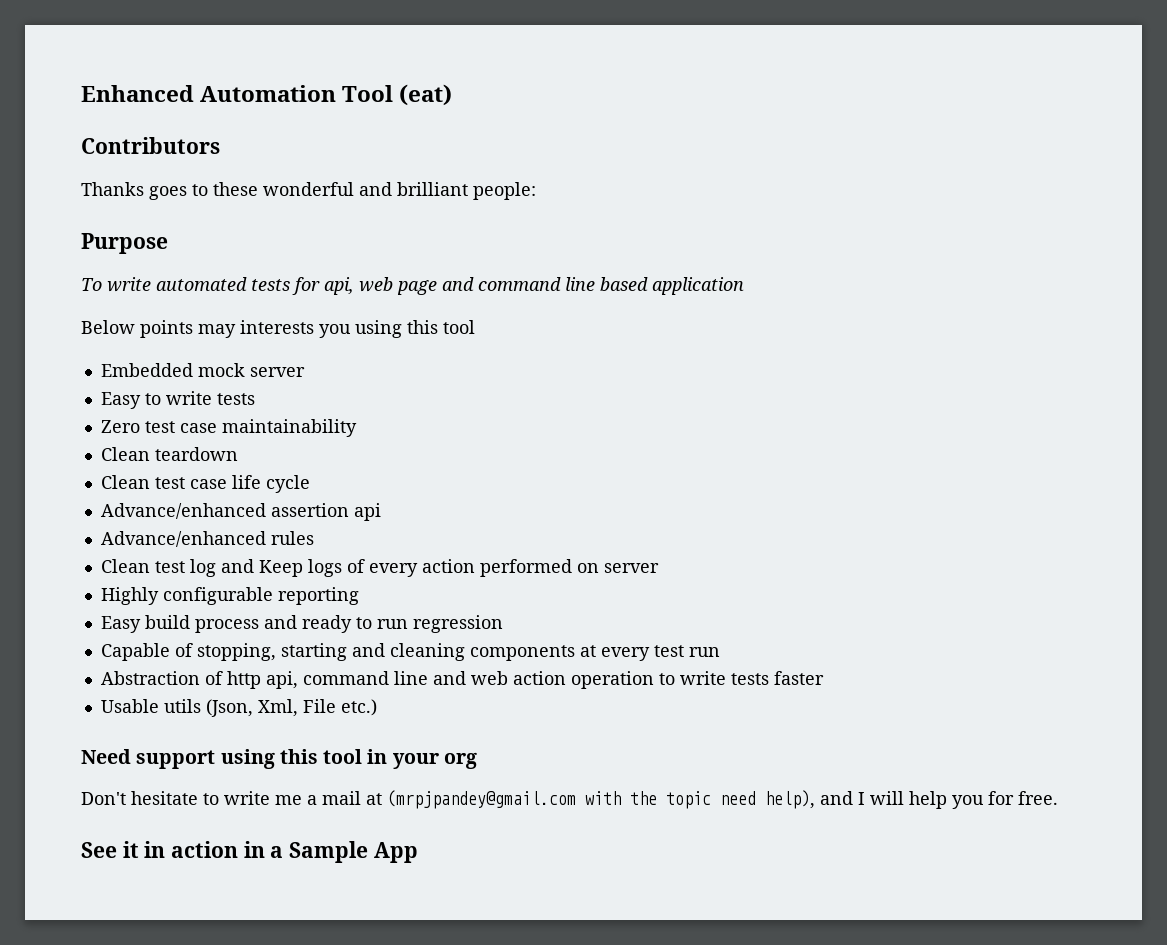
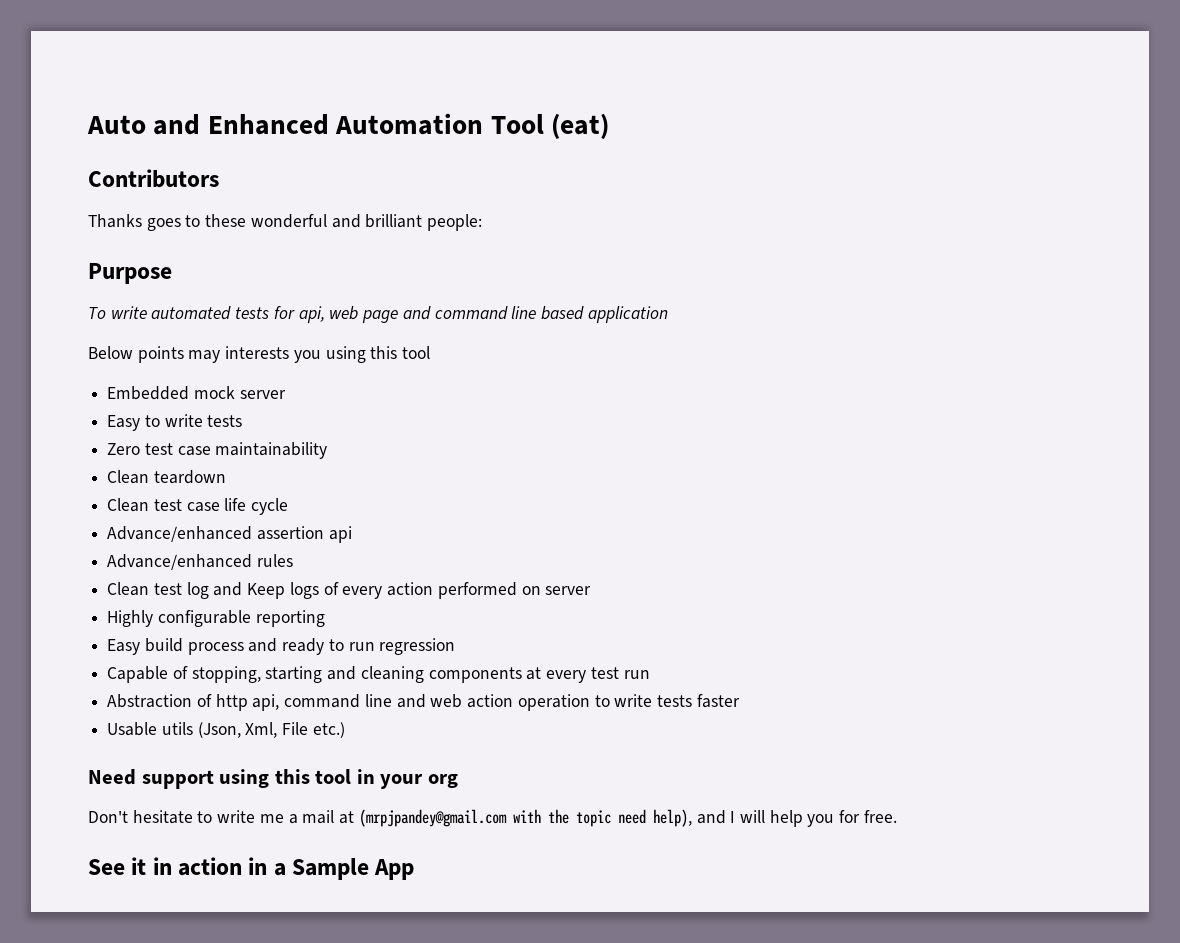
- Enhanced Automation Tool (eat)
+ Auto and Enhanced Automation Tool (eat)

